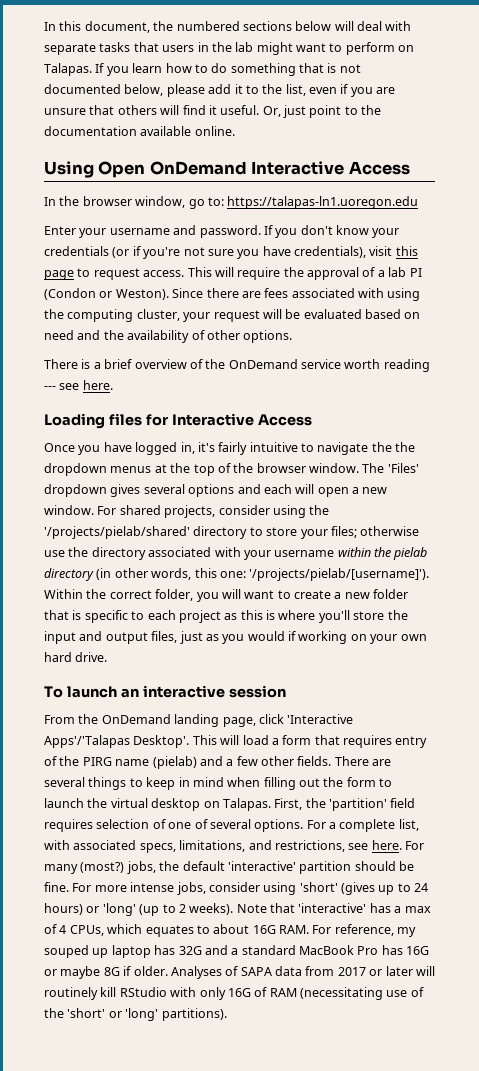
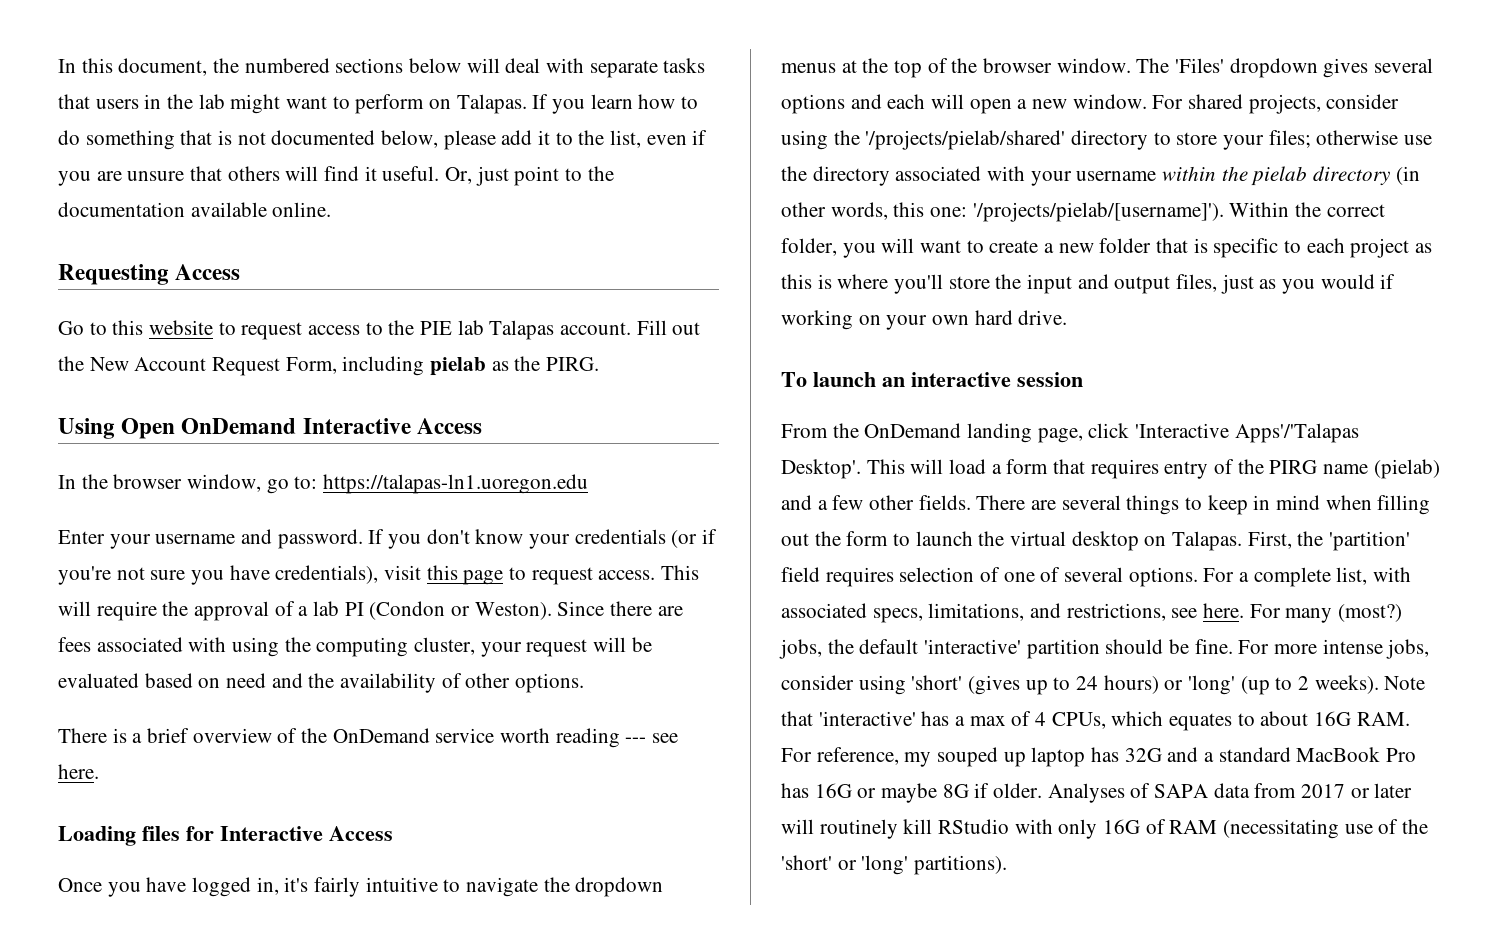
+ Requesting Access
+ Go to this website to request access to the PIE lab Talapas account. Fill out the New Account Request Form, including pielab as the PIRG.
- Once you have logged in, it's fairly intuitive to navigate the the dropdown menus at the top of the browser window.
+ Once you have logged in, it's fairly intuitive to navigate the dropdown menus at the top of the browser window.

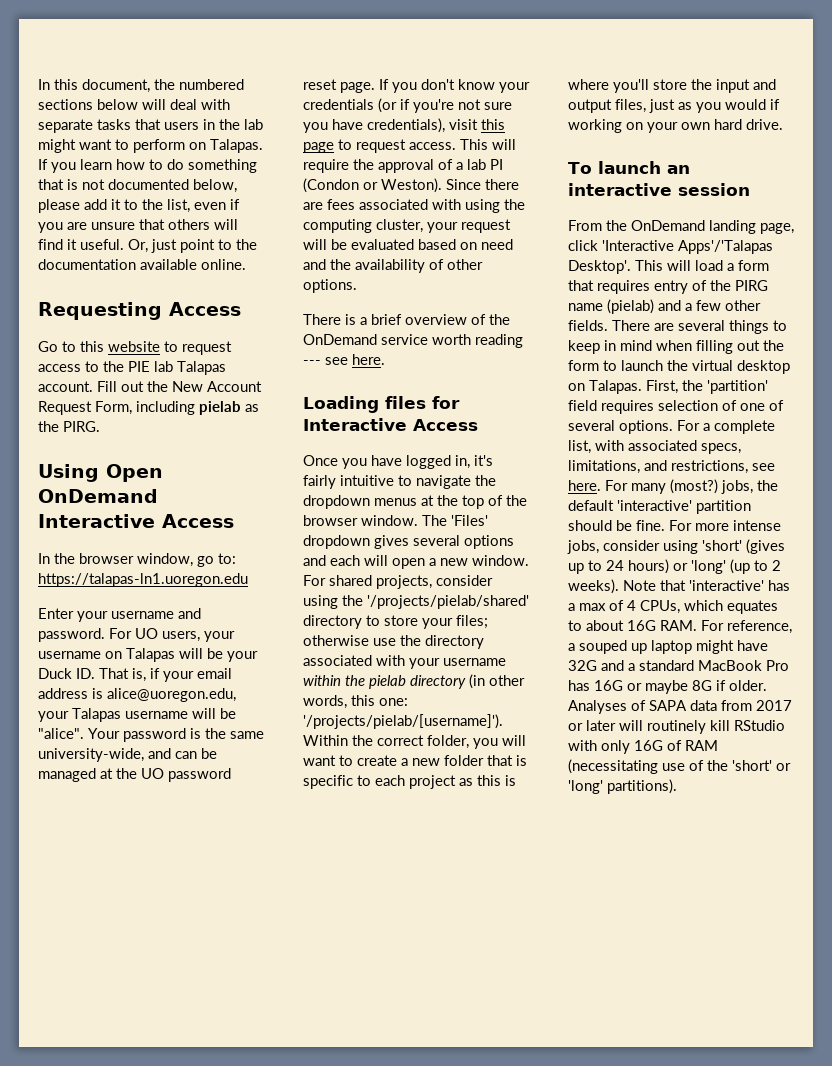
+ For UO users, your username on Talapas will be your Duck ID. That is, if your email address is alice@uoregon.edu, your Talapas username will be "alice". Your password is the same university-wide, and can be managed at the UO password reset page.
- Note that 'interactive' has a max of 4 CPUs, which equates to about 16G RAM. For reference, my souped up laptop has 32G and a standard MacBook Pro has 16G or maybe 8G if older.
+ Note that 'interactive' has a max of 4 CPUs, which equates to about 16G RAM. For reference, a souped up laptop might have 32G and a standard MacBook Pro has 16G or maybe 8G if older.

